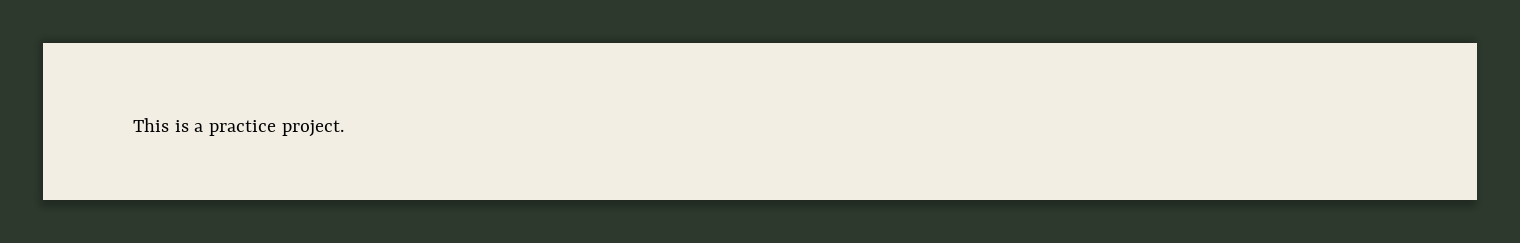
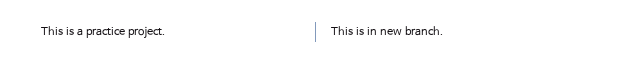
+ This is in new branch.

